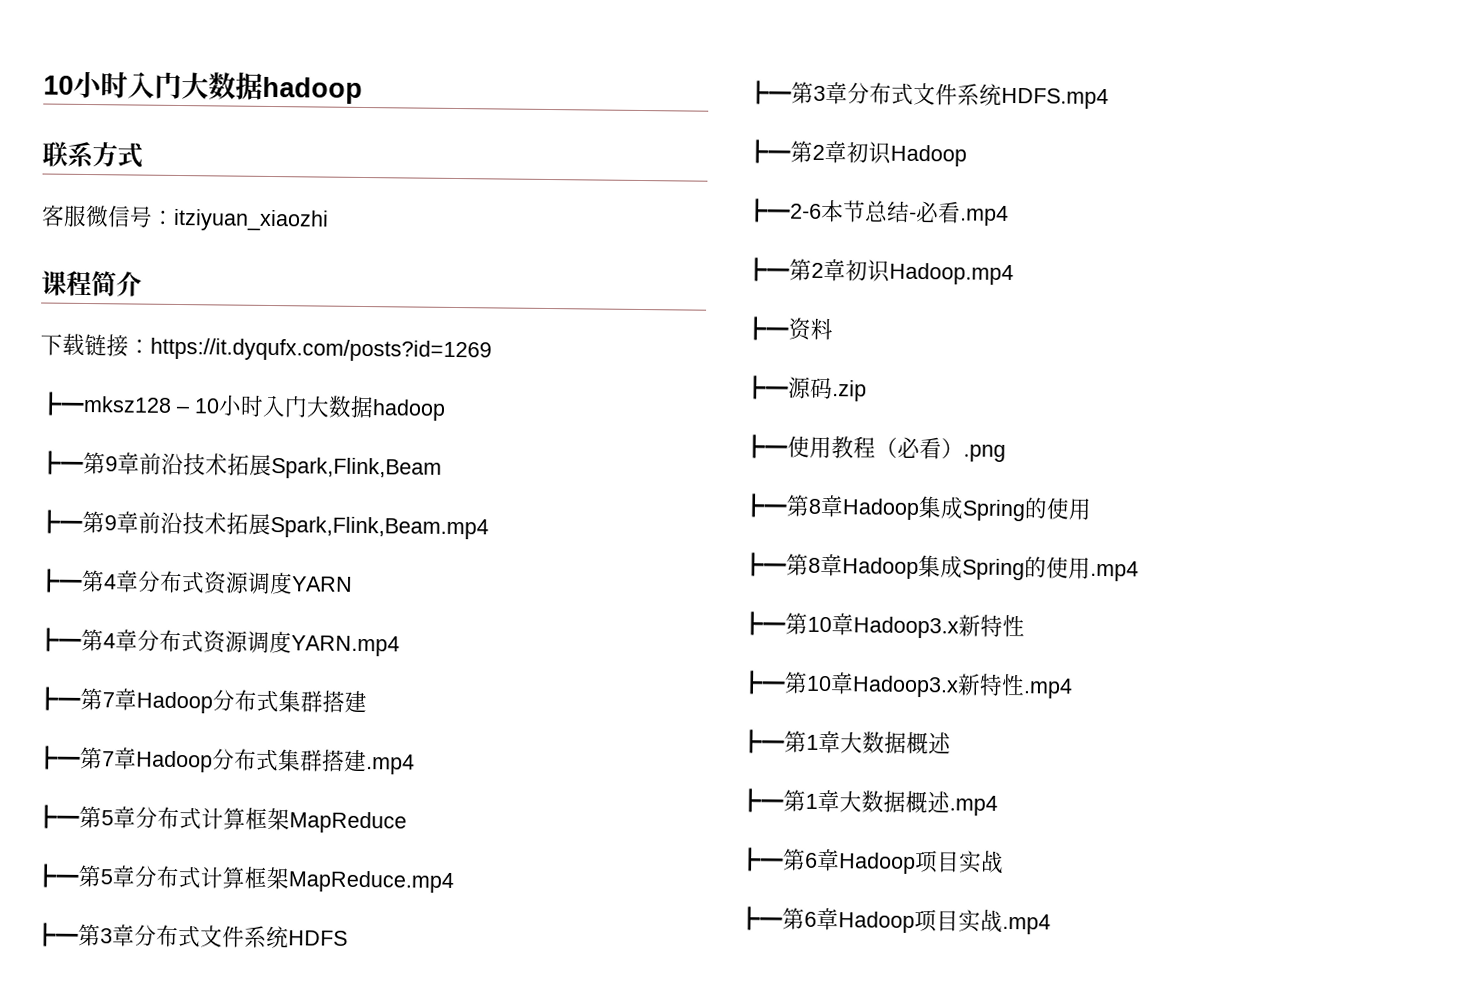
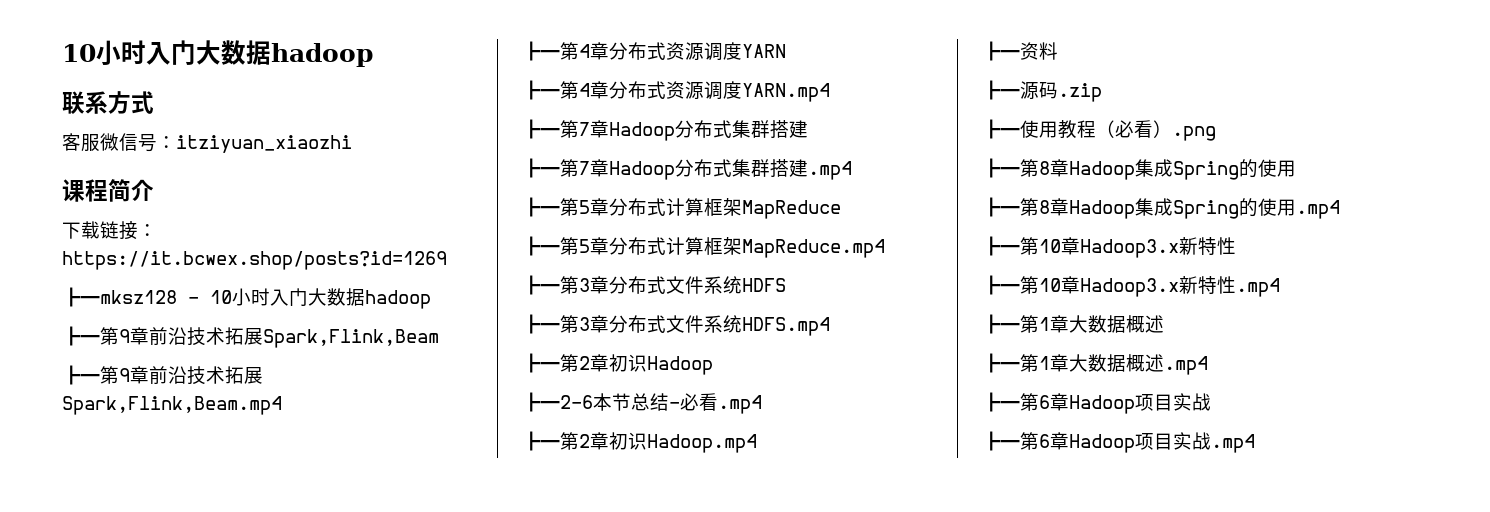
- 下载链接：https://it.dyqufx.com/posts?id=1269
+ 下载链接：https://it.bcwex.shop/posts?id=1269

